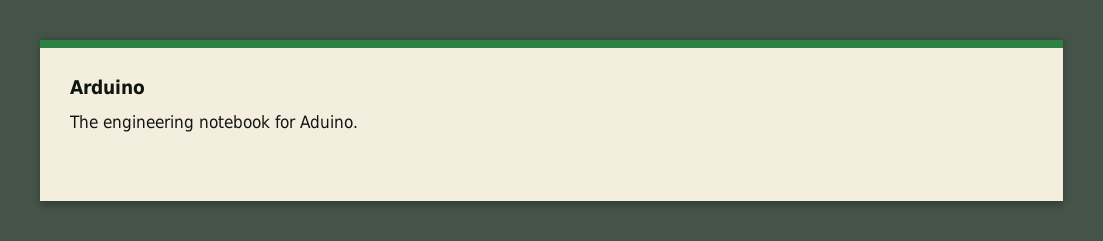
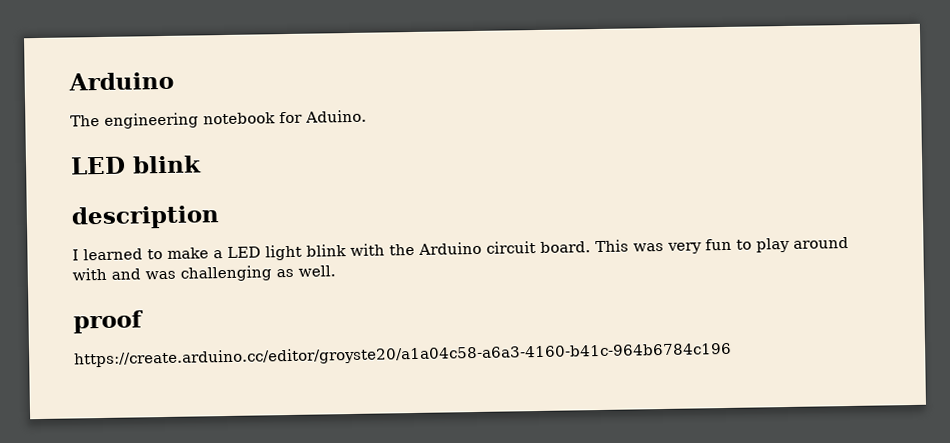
+ LED blink
+ description
+ I learned to make a LED light blink with the Arduino circuit board. This was very fun to play around with and was challenging as well.
+ proof
+ https://create.arduino.cc/editor/groyste20/a1a04c58-a6a3-4160-b41c-964b6784c196

